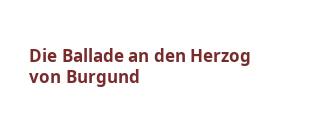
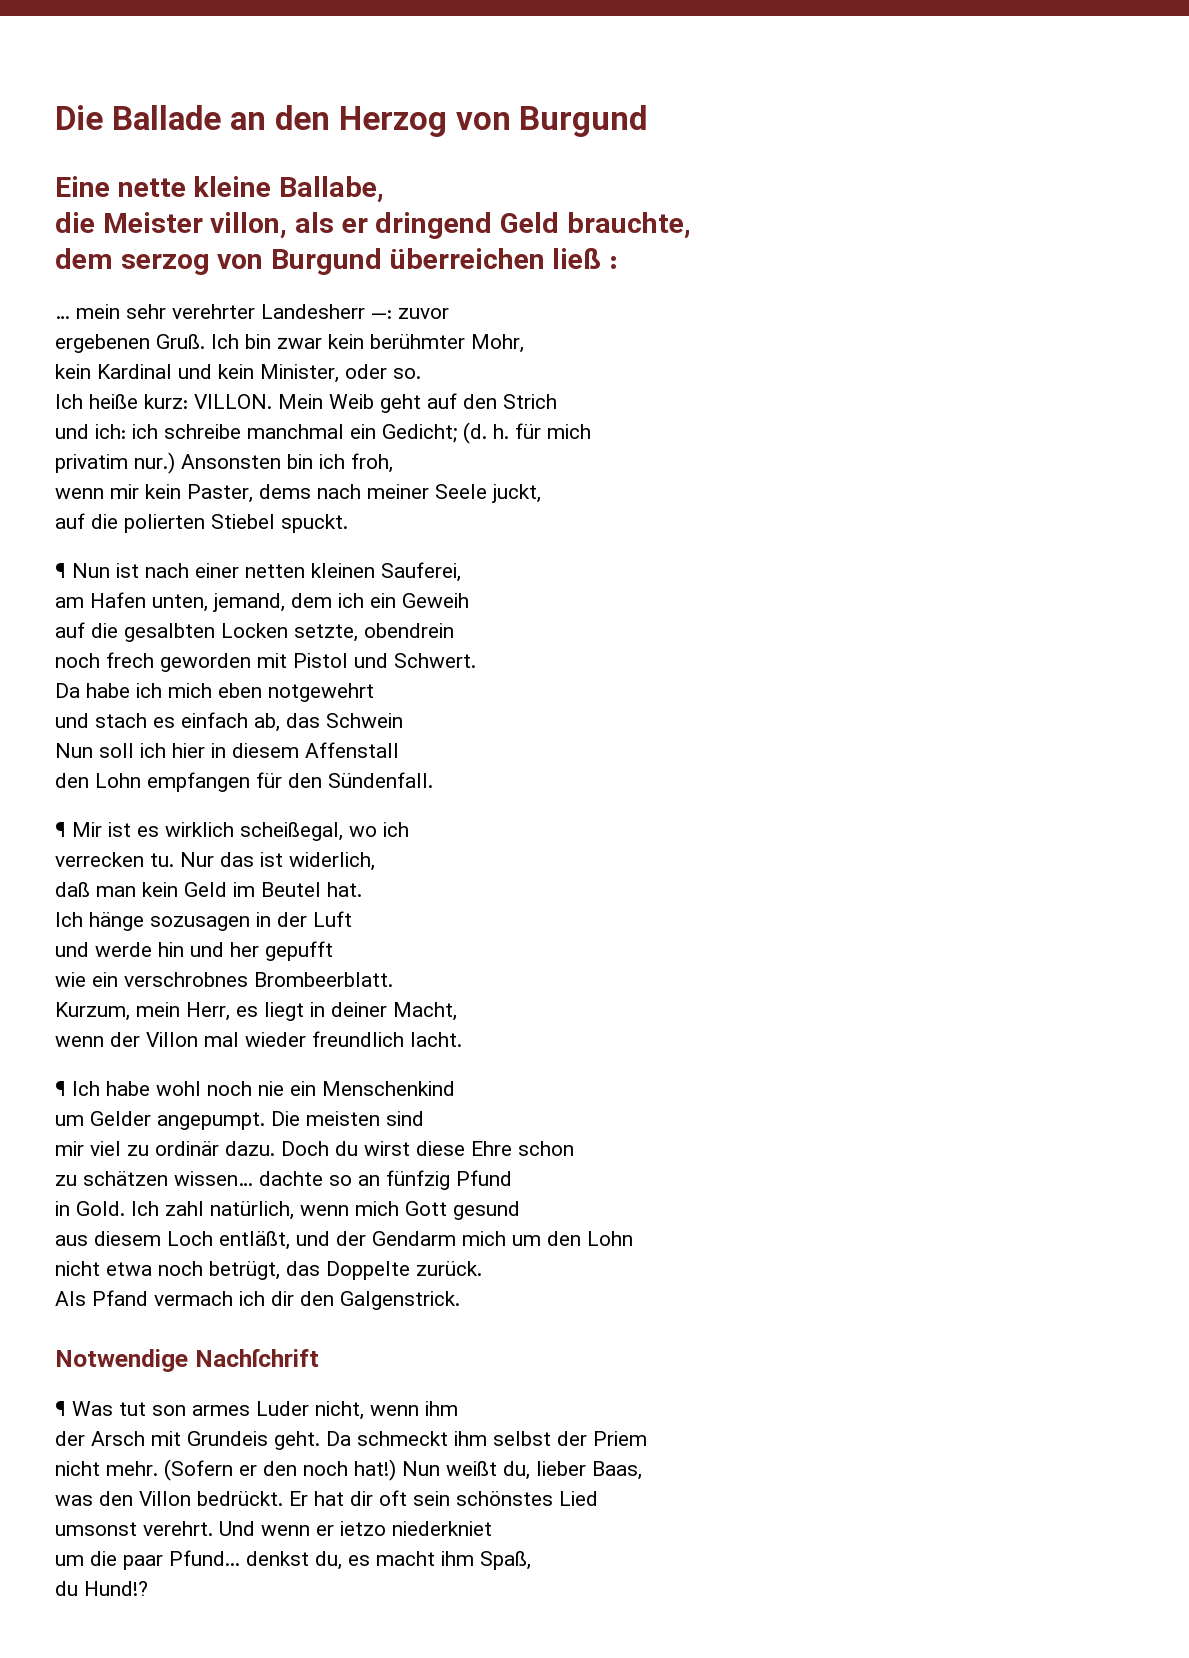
+ Eine nette kleine Ballabe,
+ die Meister villon, als er dringend Geld brauchte,
+ dem serzog von Burgund überreichen ließ :
+ … mein sehr verehrter Landesherr —: zuvor
+ ergebenen Gruß. Ich bin zwar kein berühmter Mohr,
+ kein Kardinal und kein Minister, oder so.
+ Ich heiße kurz: VILLON. Mein Weib geht auf den Strich
+ und ich: ich schreibe manchmal ein Gedicht; (d. h. für mich
+ privatim nur.) Ansonsten bin ich froh,
+ wenn mir kein Paster, dems nach meiner Seele juckt,
+ auf die polierten Stiebel spuckt.
+ ¶ Nun ist nach einer netten kleinen Sauferei,
+ am Hafen unten, jemand, dem ich ein Geweih
+ auf die gesalbten Locken setzte, obendrein
+ noch frech geworden mit Pistol und Schwert.
+ Da habe ich mich eben notgewehrt
+ und stach es einfach ab, das Schwein
+ Nun soll ich hier in diesem Affenstall
+ den Lohn empfangen für den Sündenfall.
+ ¶ Mir ist es wirklich scheißegal, wo ich
+ verrecken tu. Nur das ist widerlich,
+ daß man kein Geld im Beutel hat.
+ Ich hänge sozusagen in der Luft
+ und werde hin und her gepufft
+ wie ein verschrobnes Brombeerblatt.
+ Kurzum, mein Herr, es liegt in deiner Macht,
+ wenn der Villon mal wieder freundlich lacht.
+ ¶ Ich habe wohl noch nie ein Menschenkind
+ um Gelder angepumpt. Die meisten sind
+ mir viel zu ordinär dazu. Doch du wirst diese Ehre schon
+ zu schätzen wissen… dachte so an fünfzig Pfund
+ in Gold. Ich zahl natürlich, wenn mich Gott gesund
+ aus diesem Loch entläßt, und der Gendarm mich um den Lohn
+ nicht etwa noch betrügt, das Doppelte zurück.
+ Als Pfand vermach ich dir den Galgenstrick.
+ Notwendige Nachſchrift
+ ¶ Was tut son armes Luder nicht, wenn ihm
+ der Arsch mit Grundeis geht. Da schmeckt ihm selbst der Priem
+ nicht mehr. (Sofern er den noch hat!) Nun weißt du, lieber Baas,
+ was den Villon bedrückt. Er hat dir oft sein schönstes Lied
+ umsonst verehrt. Und wenn er ietzo niederkniet
+ um die paar Pfund... denkst du, es macht ihm Spaß,
+ du Hund!?

